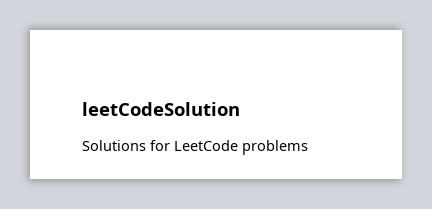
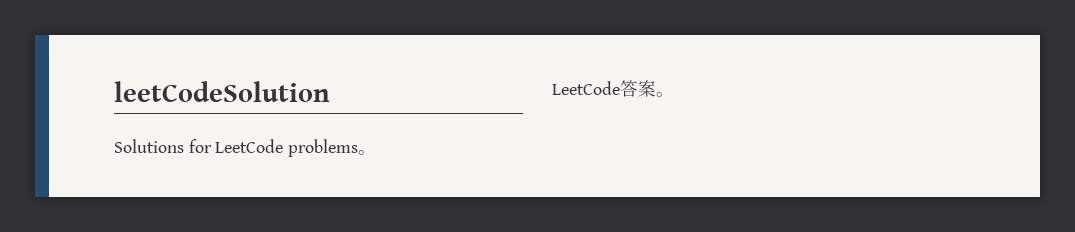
- Solutions for LeetCode problems
+ Solutions for LeetCode problems。
+ LeetCode答案。

